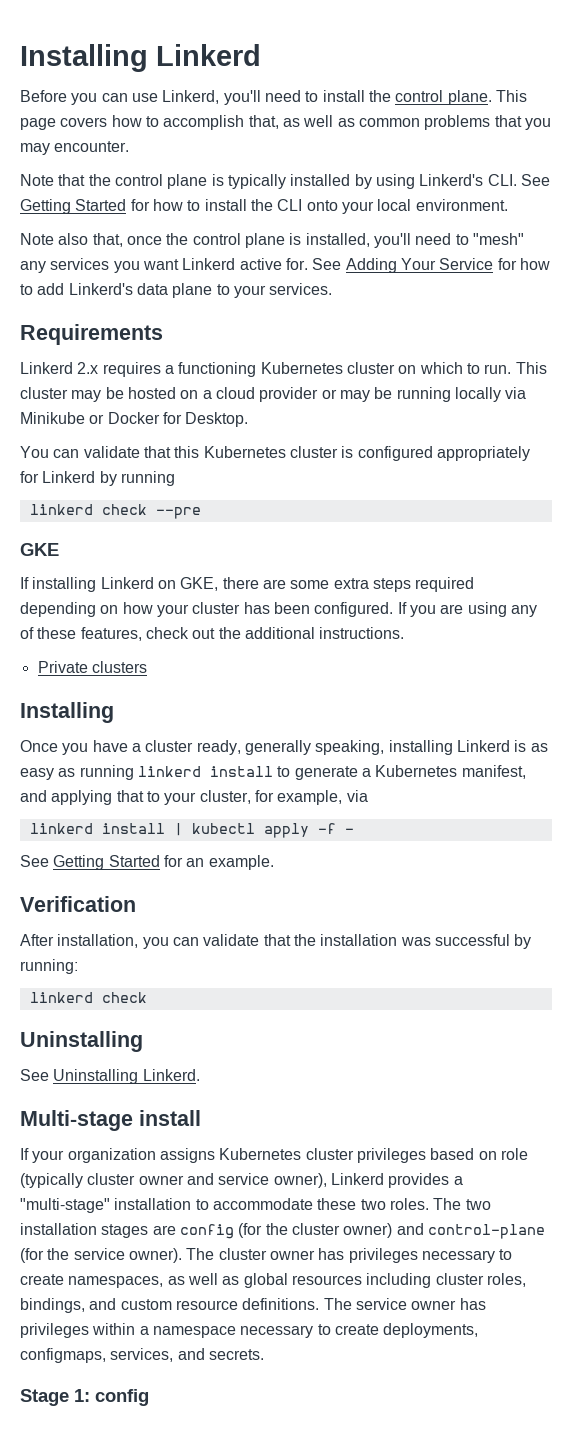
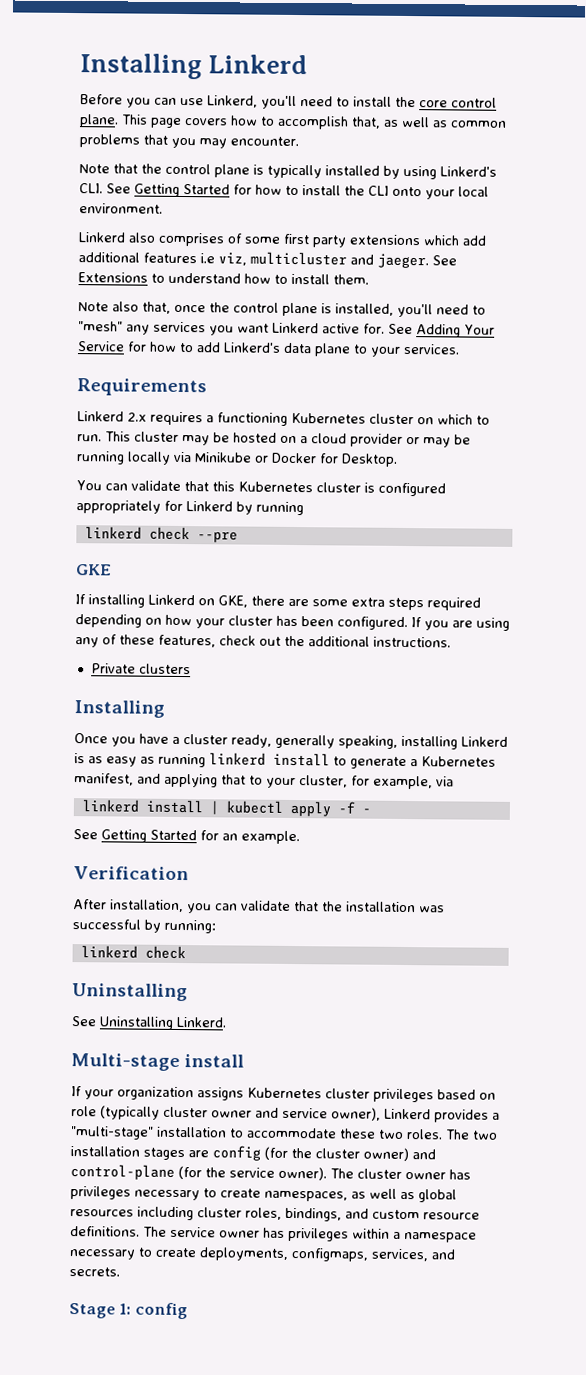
- Before you can use Linkerd, you'll need to install the control plane.
+ Before you can use Linkerd, you'll need to install the core control plane.
+ Linkerd also comprises of some first party extensions which add additional features i.e viz, multicluster and jaeger. See Extensions to understand how to install them.

